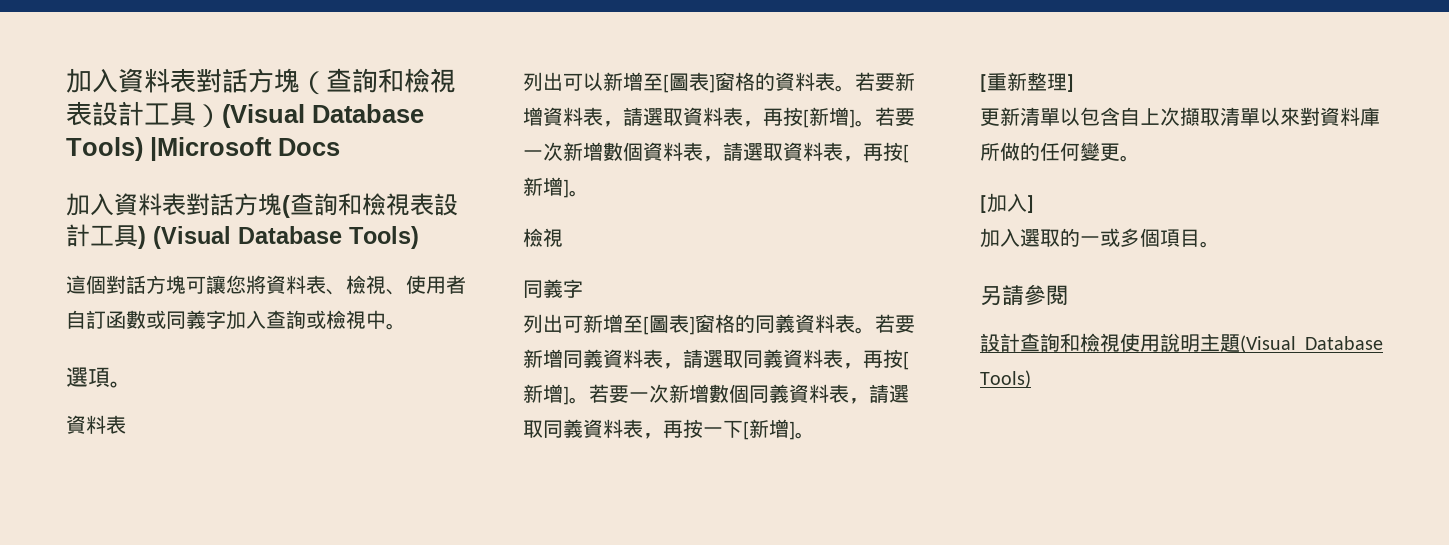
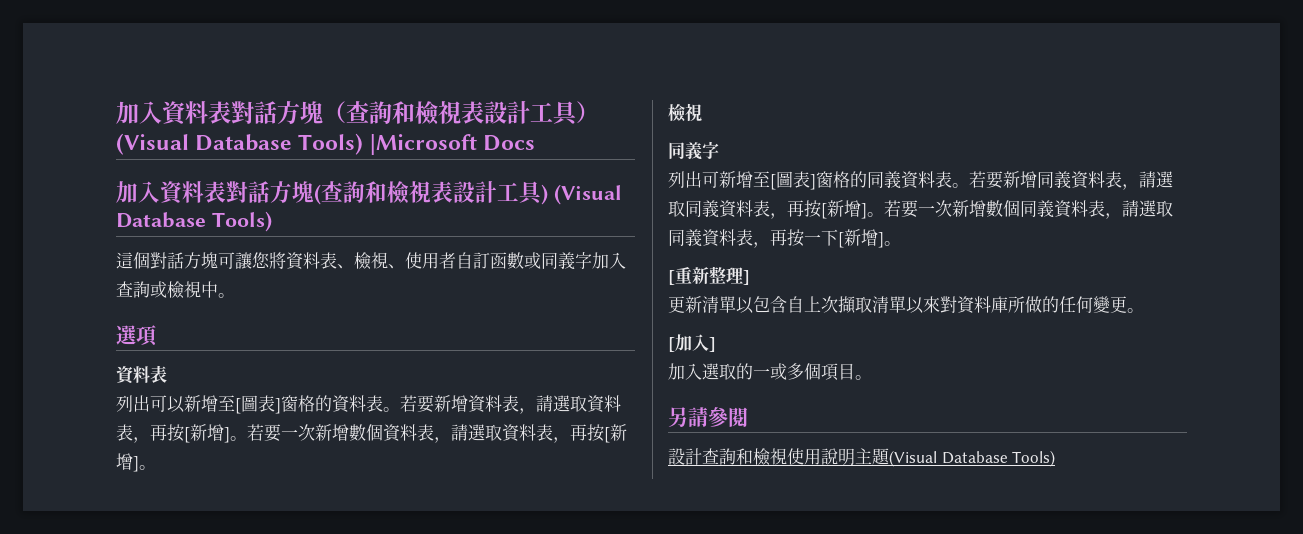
- 選項。
+ 選項

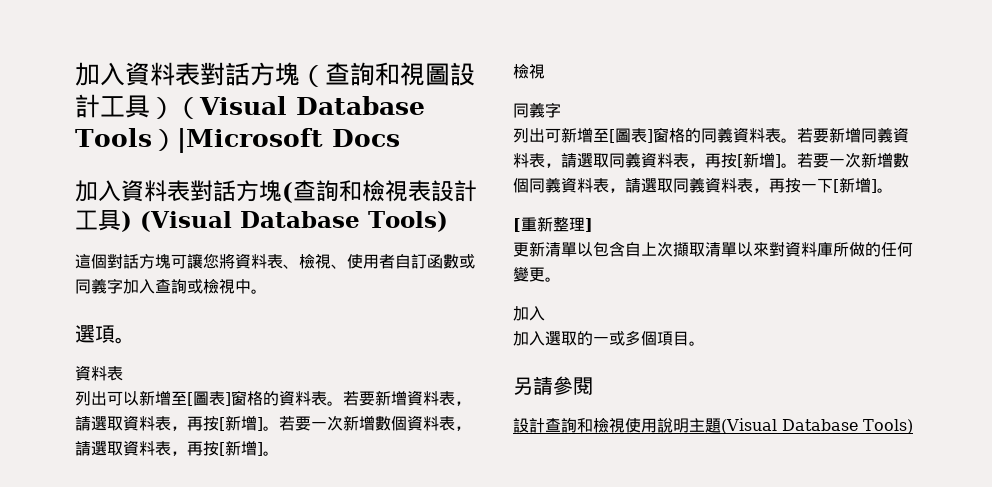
- 加入資料表對話方塊（查詢和檢視表設計工具）(Visual Database Tools) |Microsoft Docs
+ 加入資料表對話方塊（查詢和視圖設計工具）（Visual Database Tools）|Microsoft Docs
- 選項
+ 選項。
  更新清單以包含自上次擷取清單以來對資料庫所做的任何變更。
- [加入]
+ 加入

